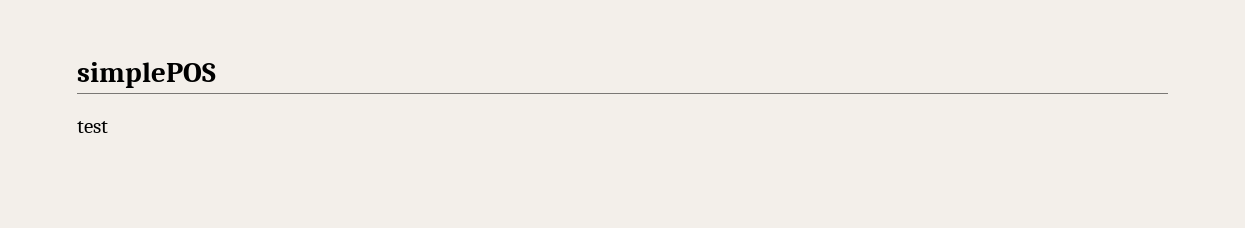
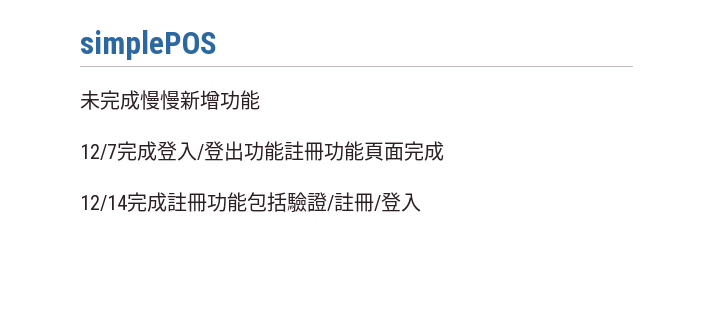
- test
+ 未完成慢慢新增功能
+ 12/7完成登入/登出功能註冊功能頁面完成
+ 12/14完成註冊功能包括驗證/註冊/登入

